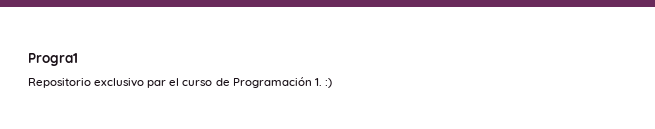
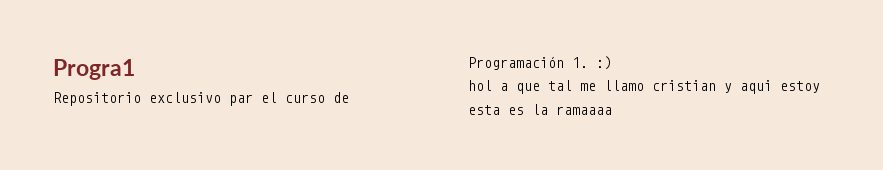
+ hol a que tal me llamo cristian y aqui estoy
+ esta es la ramaaaa

